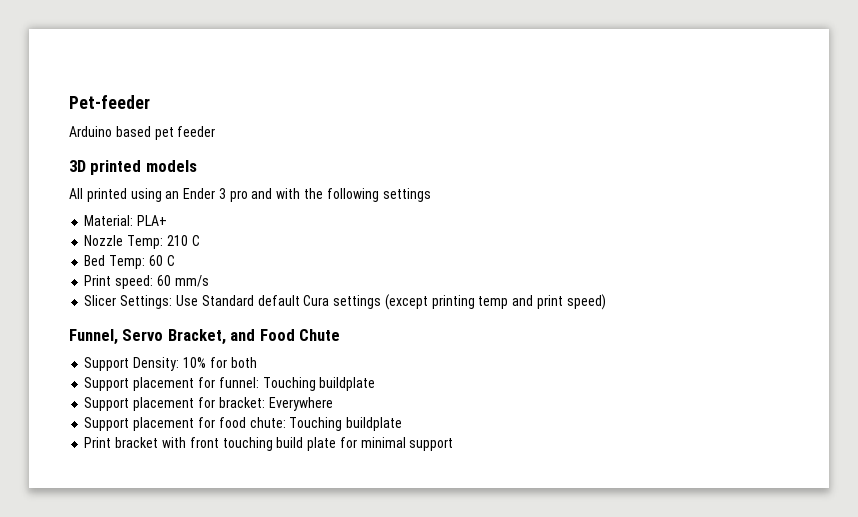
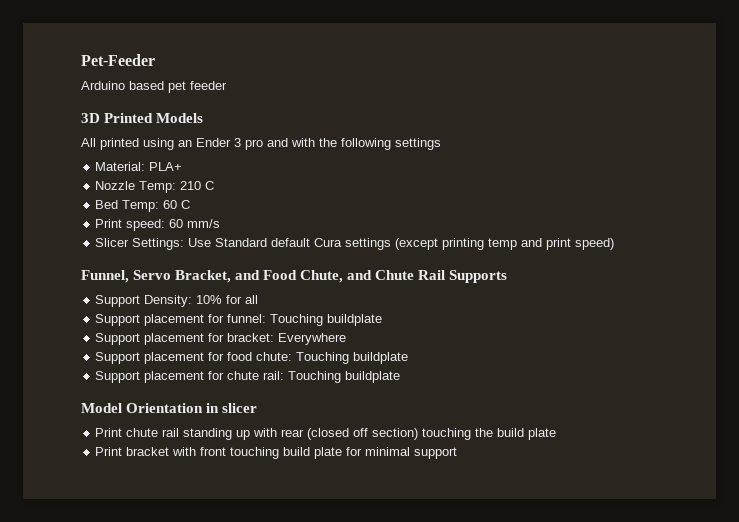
- Pet-feeder
+ Pet-Feeder
- 3D printed models
+ 3D Printed Models
- Funnel, Servo Bracket, and Food Chute
+ Funnel, Servo Bracket, and Food Chute, and Chute Rail Supports
- Support Density: 10% for both
+ Support Density: 10% for all
+ Support placement for chute rail: Touching buildplate
+ Model Orientation in slicer
+ Print chute rail standing up with rear (closed off section) touching the build plate

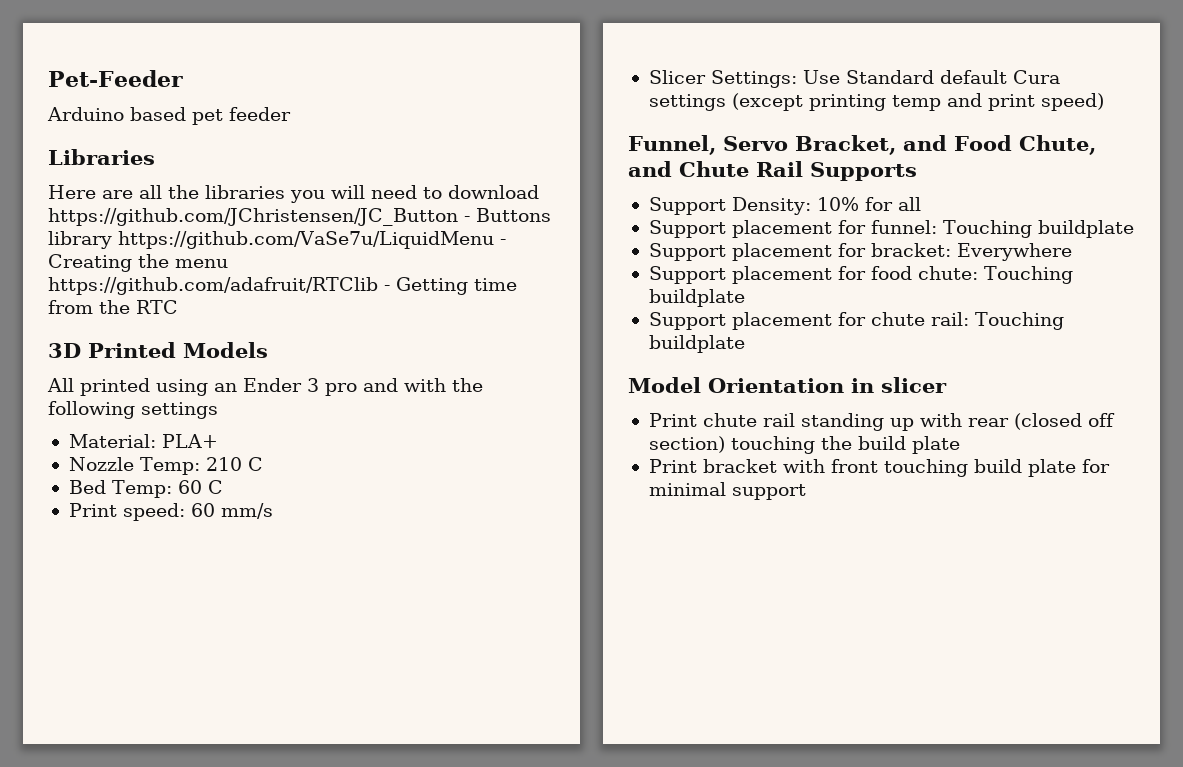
+ Libraries
+ Here are all the libraries you will need to download https://github.com/JChristensen/JC_Button - Buttons library https://github.com/VaSe7u/LiquidMenu - Creating the menu https://github.com/adafruit/RTClib - Getting time from the RTC

